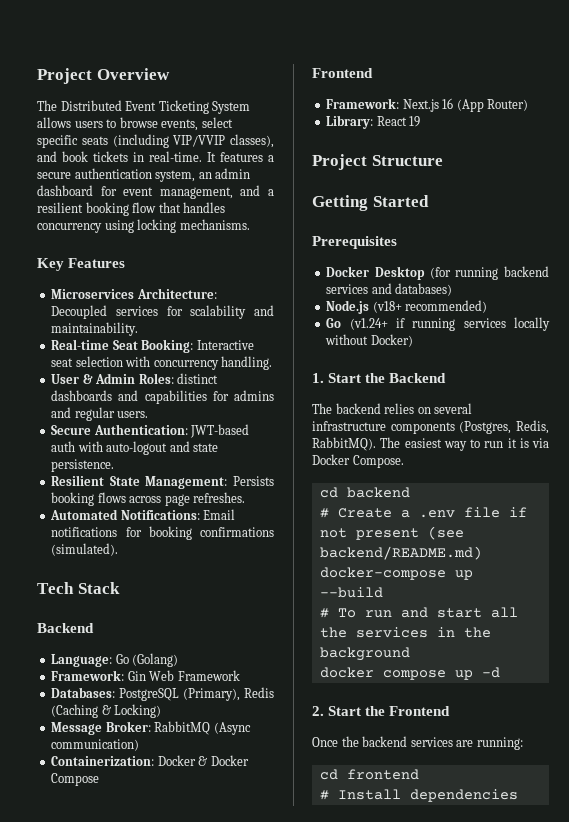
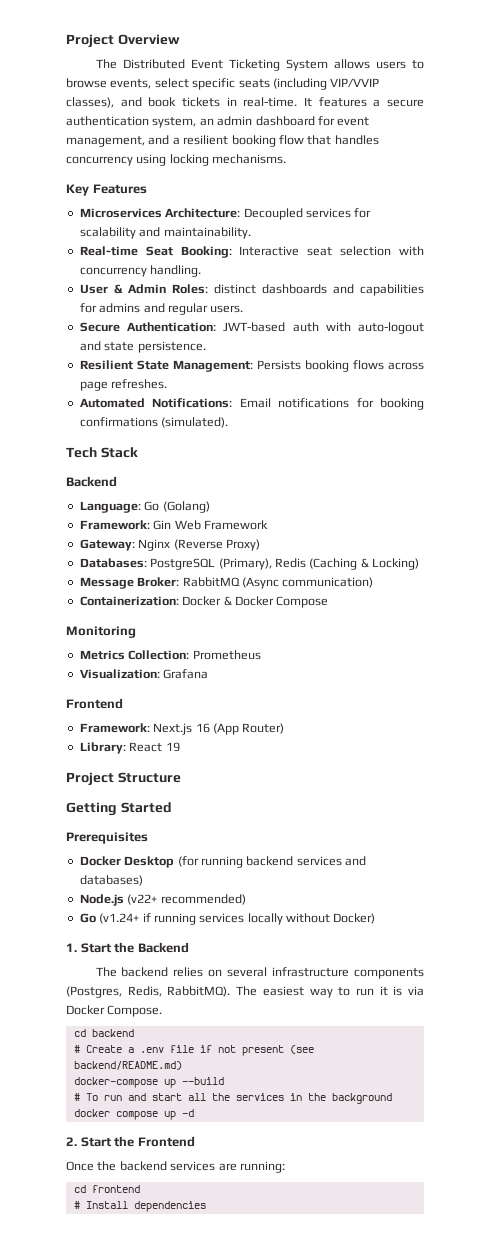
+ Gateway: Nginx (Reverse Proxy)
+ Monitoring
+ Metrics Collection: Prometheus
+ Visualization: Grafana
- Node.js (v18+ recommended)
+ Node.js (v22+ recommended)

